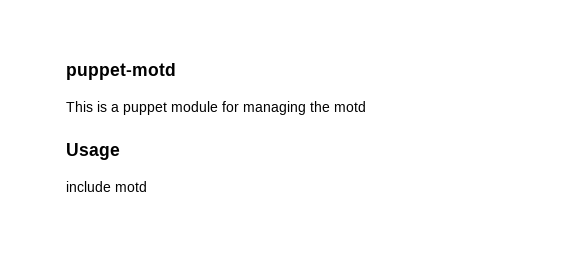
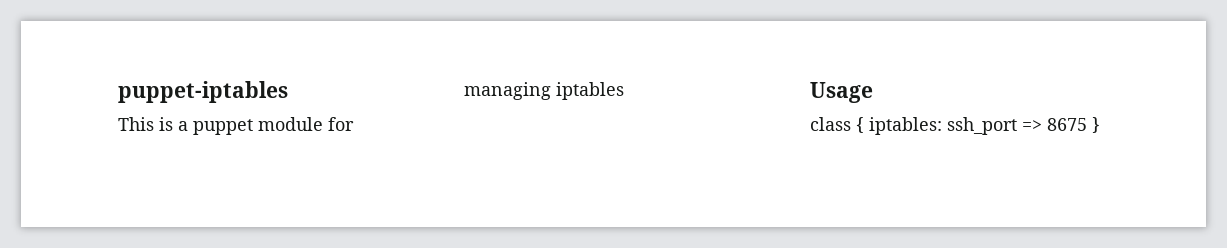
- puppet-motd
+ puppet-iptables
- This is a puppet module for managing the motd
+ This is a puppet module for managing iptables
- include motd
+ class { iptables: ssh_port => 8675 }

